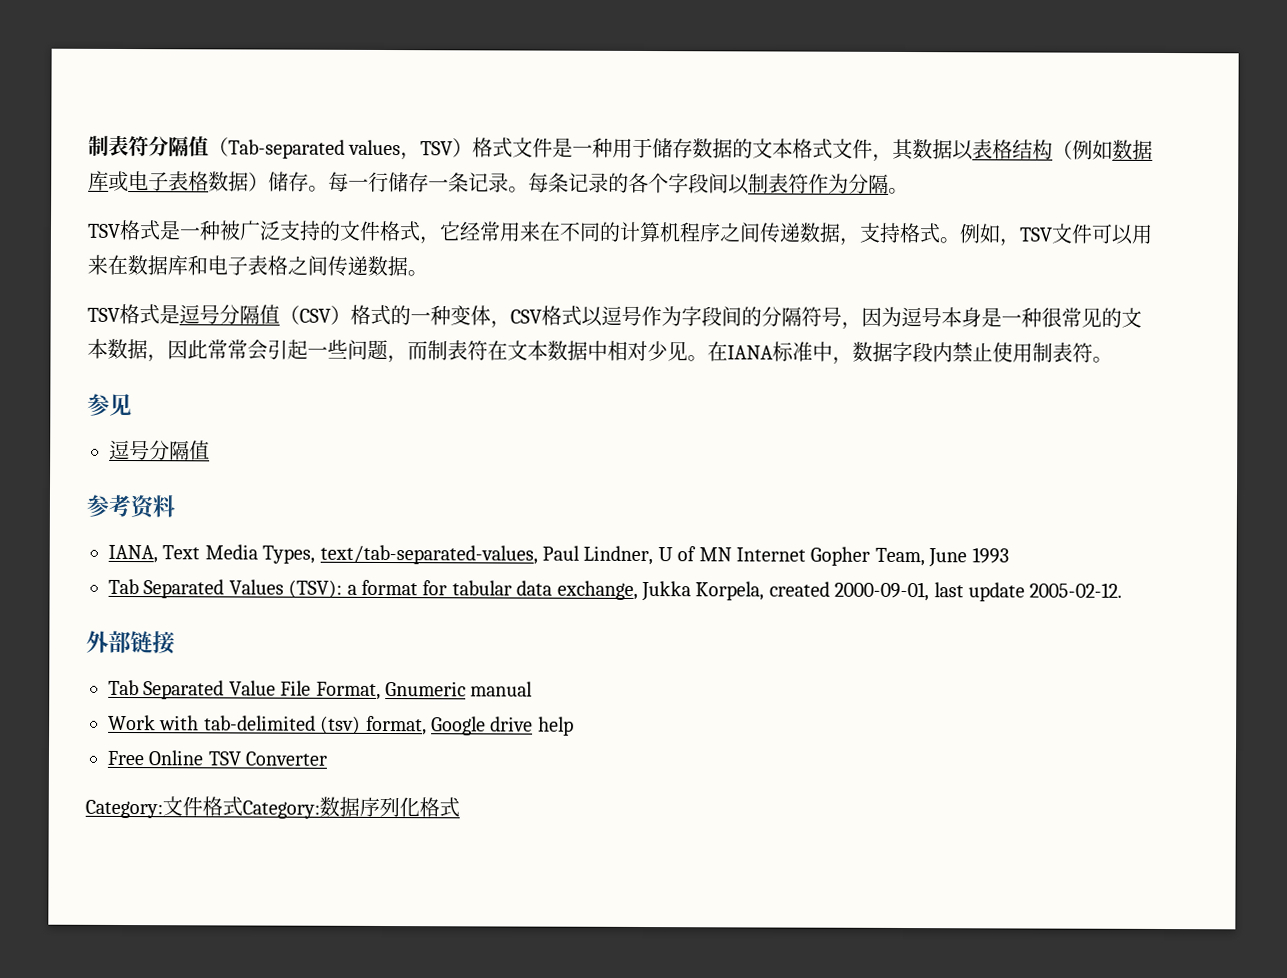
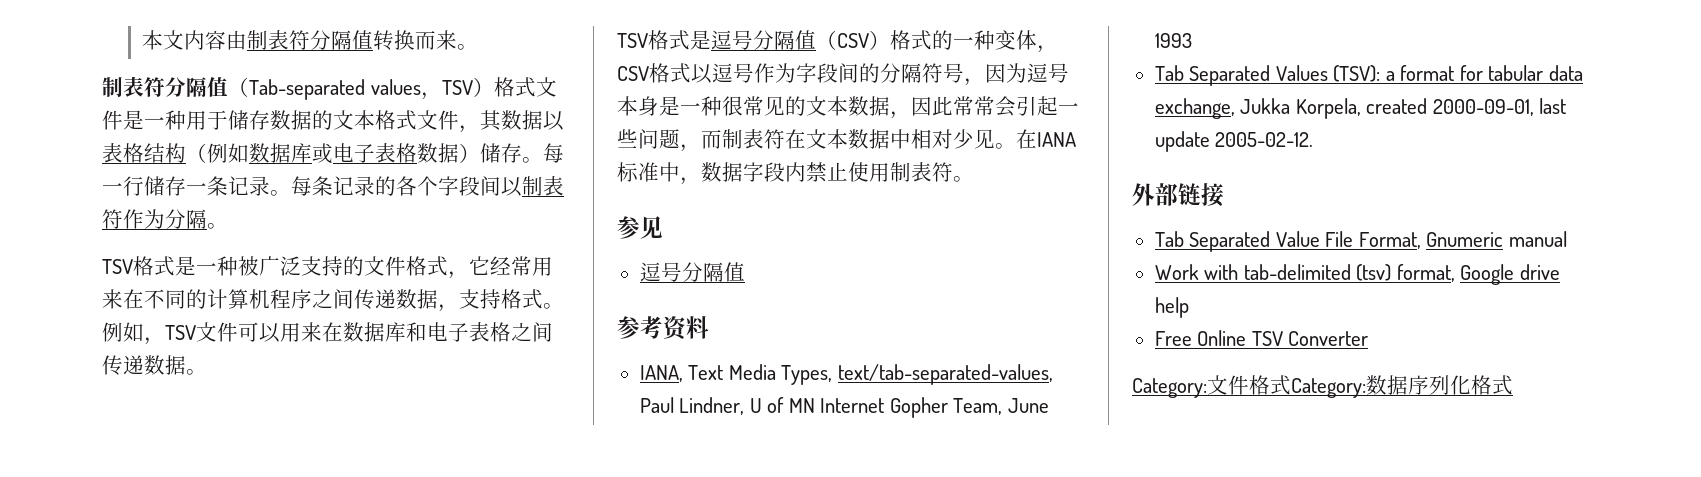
+ 本文内容由制表符分隔值转换而来。

